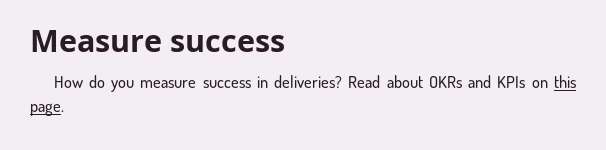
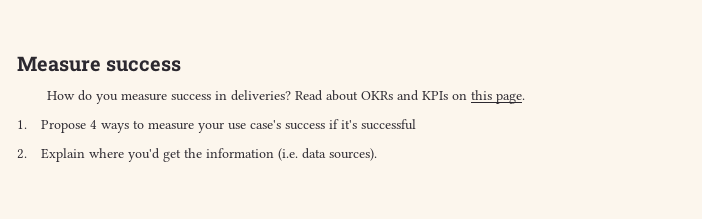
+ 1. Propose 4 ways to measure your use case's success if it's successful
+ 2. Explain where you'd get the information (i.e. data sources).

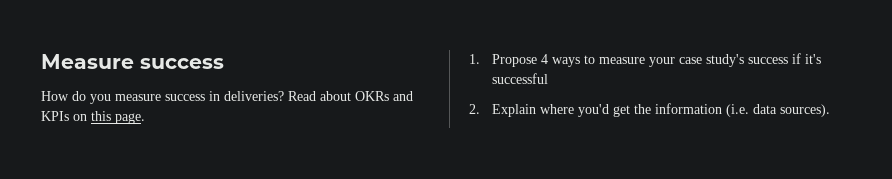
- 1. Propose 4 ways to measure your use case's success if it's successful
+ 1. Propose 4 ways to measure your case study's success if it's successful

